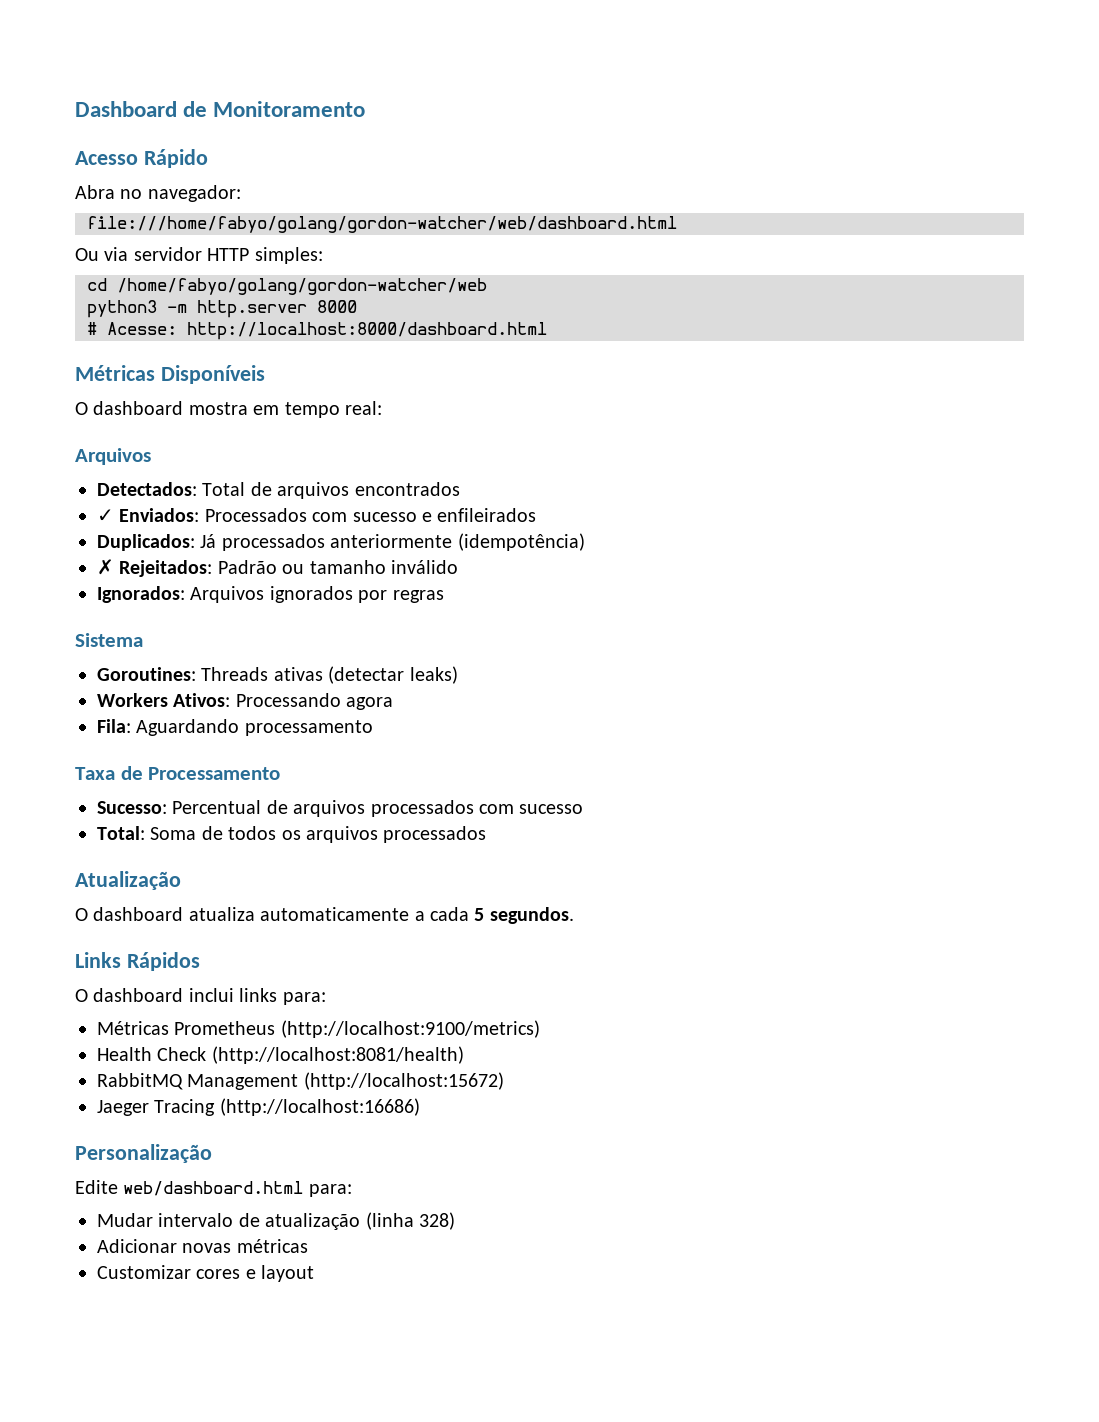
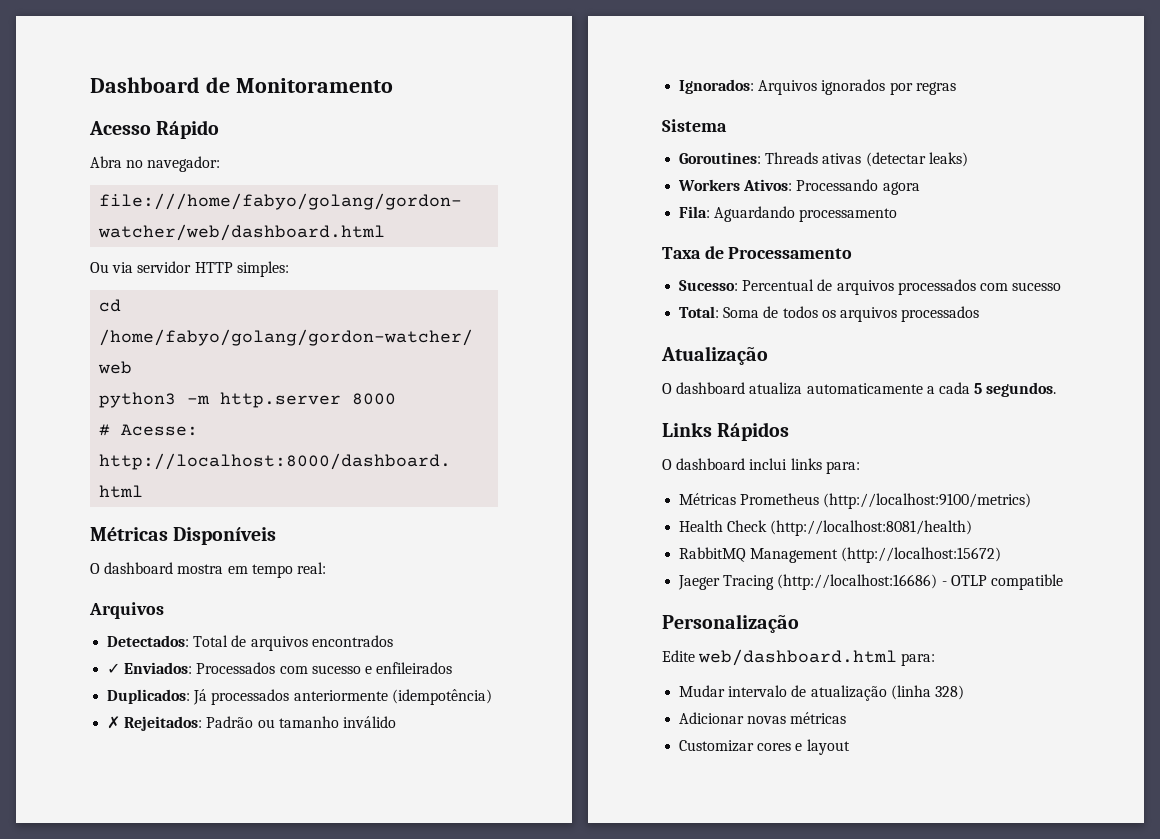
- Jaeger Tracing (http://localhost:16686)
+ Jaeger Tracing (http://localhost:16686) - OTLP compatible

